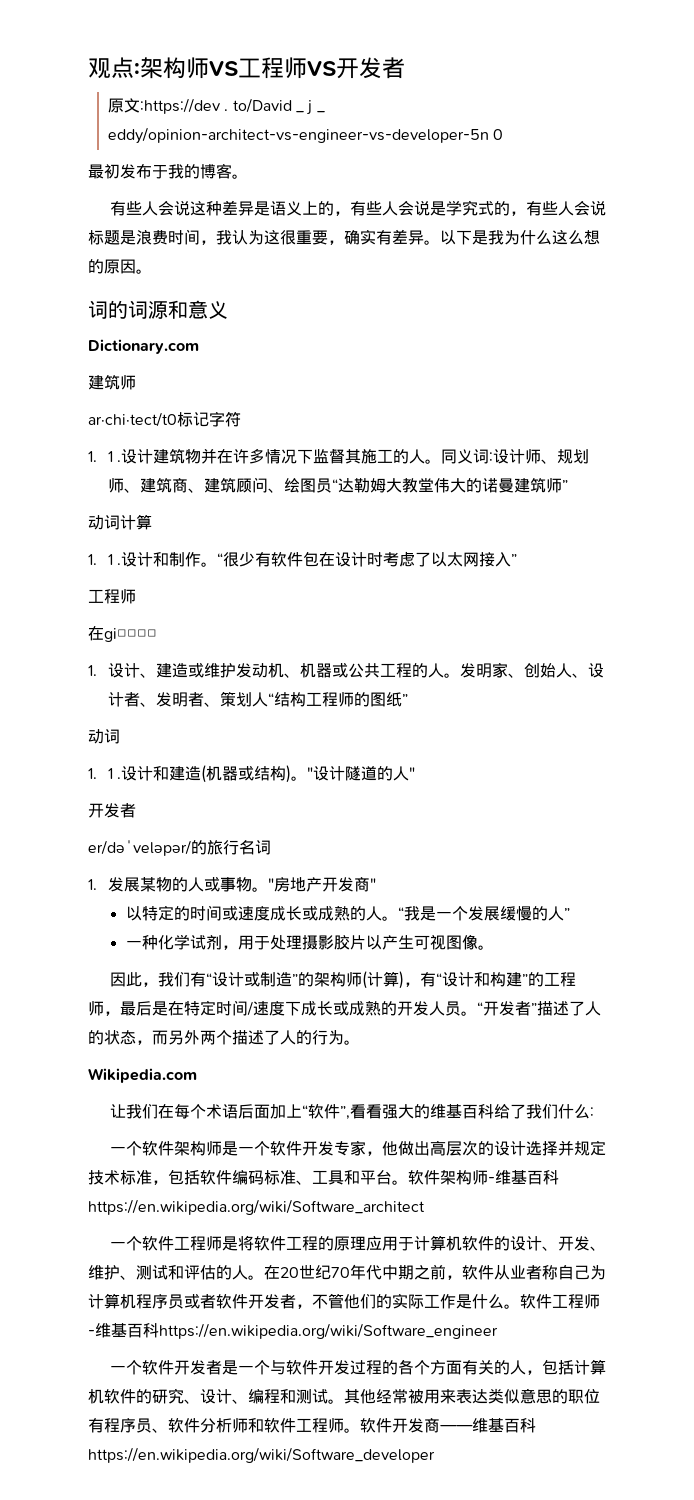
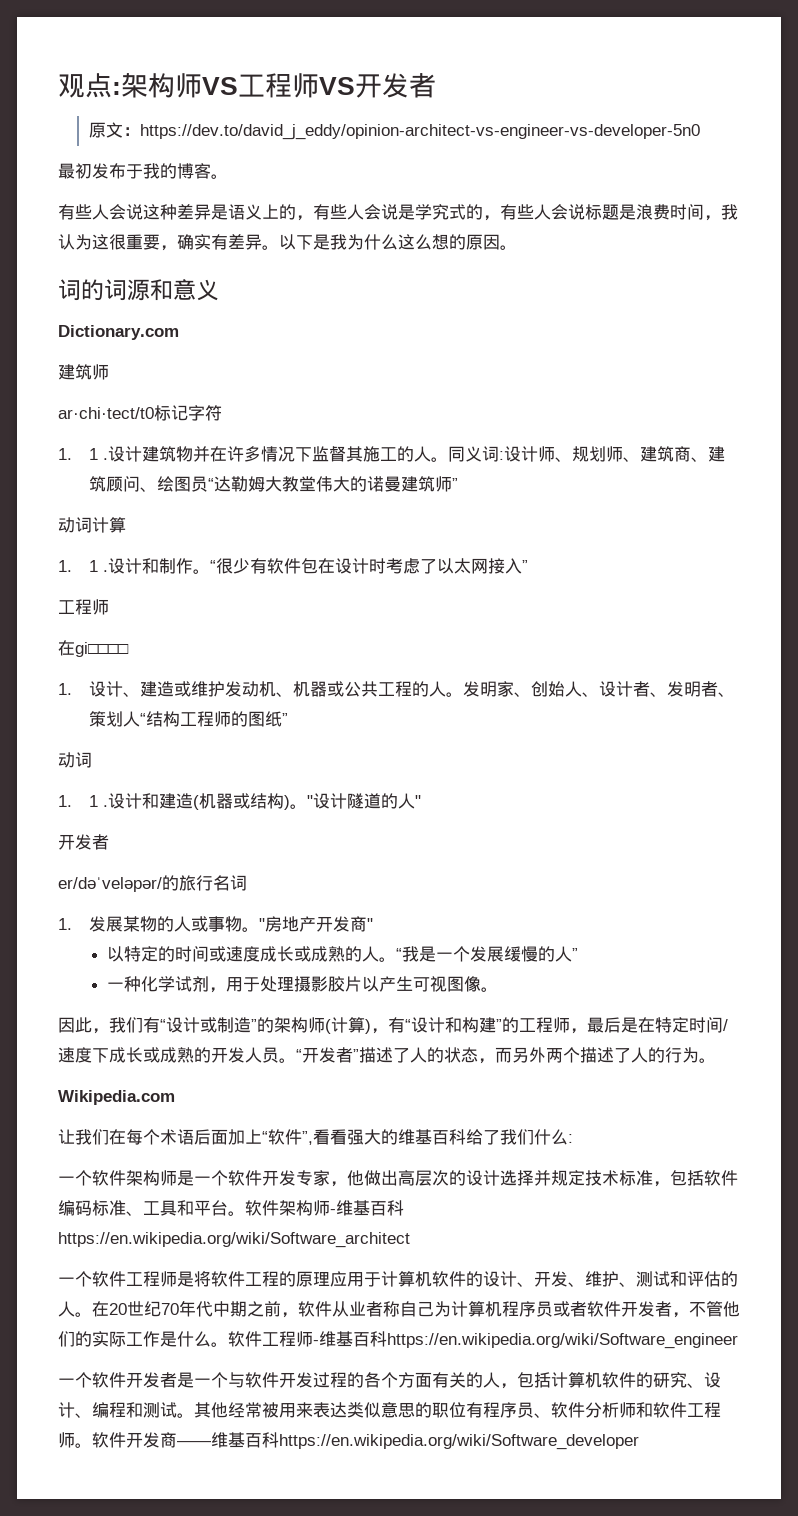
- 原文:https://dev . to/David _ j _ eddy/opinion-architect-vs-engineer-vs-developer-5n 0
+ 原文：https://dev.to/david_j_eddy/opinion-architect-vs-engineer-vs-developer-5n0

